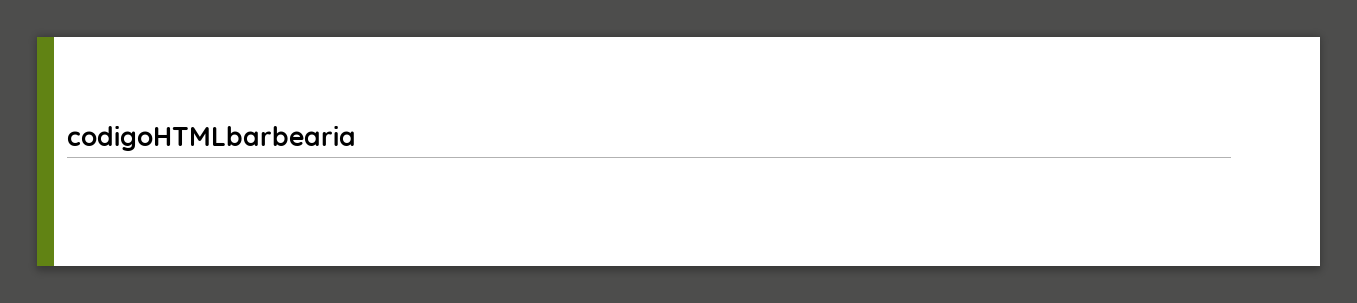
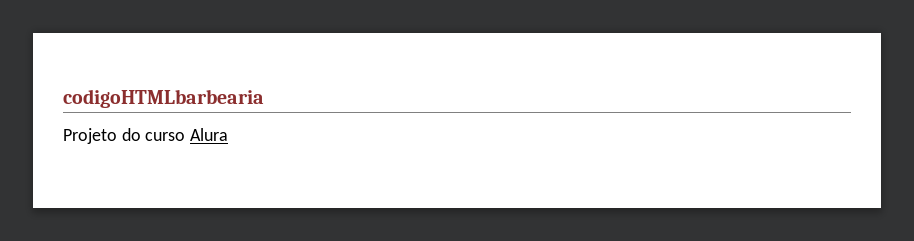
+ Projeto do curso Alura

